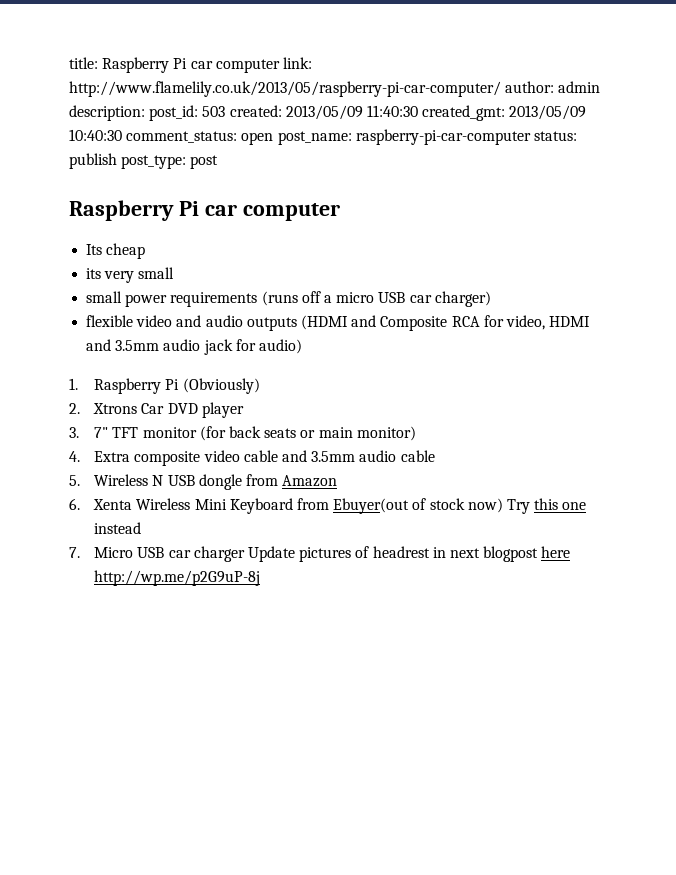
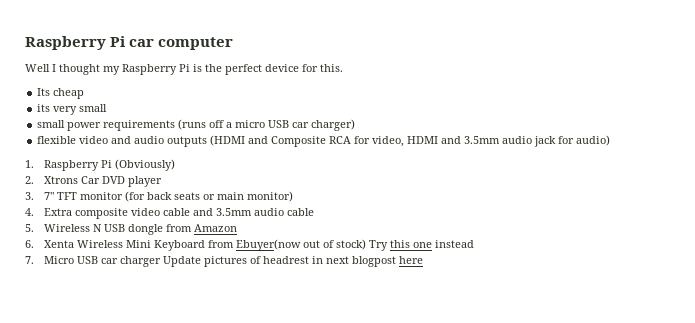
- title: Raspberry Pi car computer link: http://www.flamelily.co.uk/2013/05/raspberry-pi-car-computer/ author: admin description: post_id: 503 created: 2013/05/09 11:40:30 created_gmt: 2013/05/09 10:40:30 comment_status: open post_name: raspberry-pi-car-computer status: publish post_type: post
  Raspberry Pi car computer
+ Well I thought my Raspberry Pi is the perfect device for this.
- 6. Xenta Wireless Mini Keyboard from Ebuyer(out of stock now) Try this one instead
+ 6. Xenta Wireless Mini Keyboard from Ebuyer(now out of stock) Try this one instead
- 7. Micro USB car charger Update pictures of headrest in next blogpost here http://wp.me/p2G9uP-8j
+ 7. Micro USB car charger Update pictures of headrest in next blogpost here

